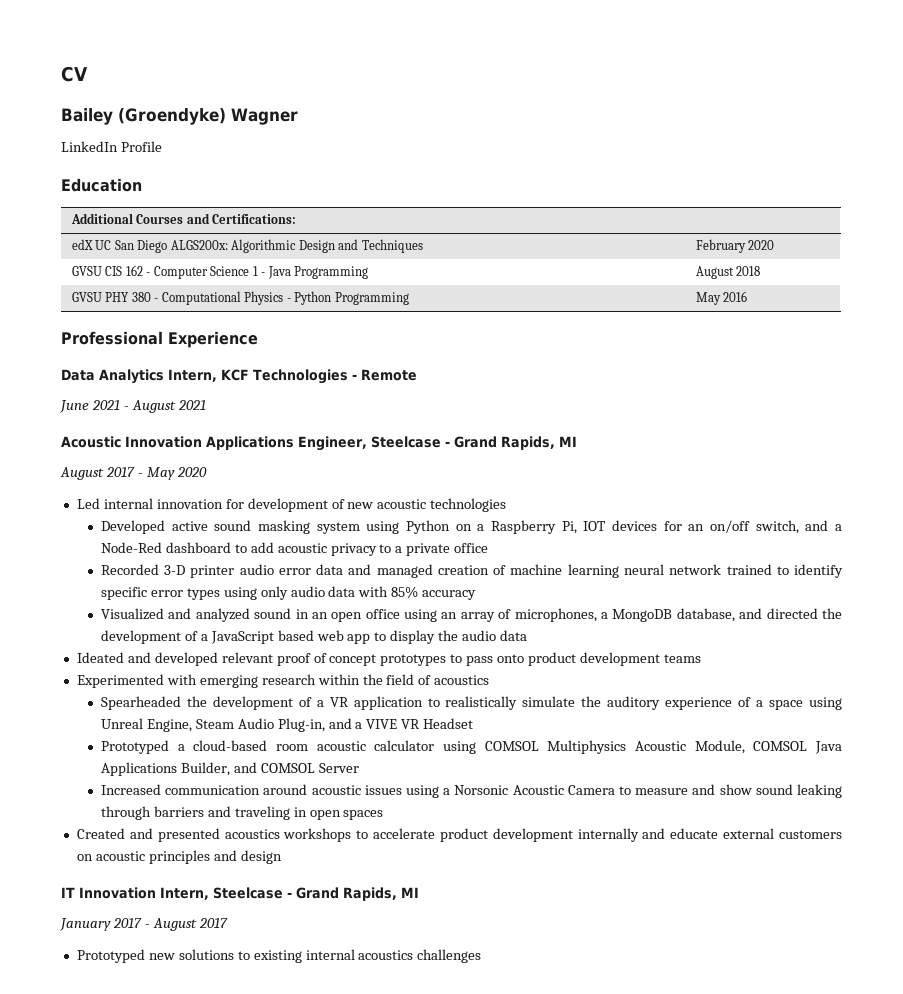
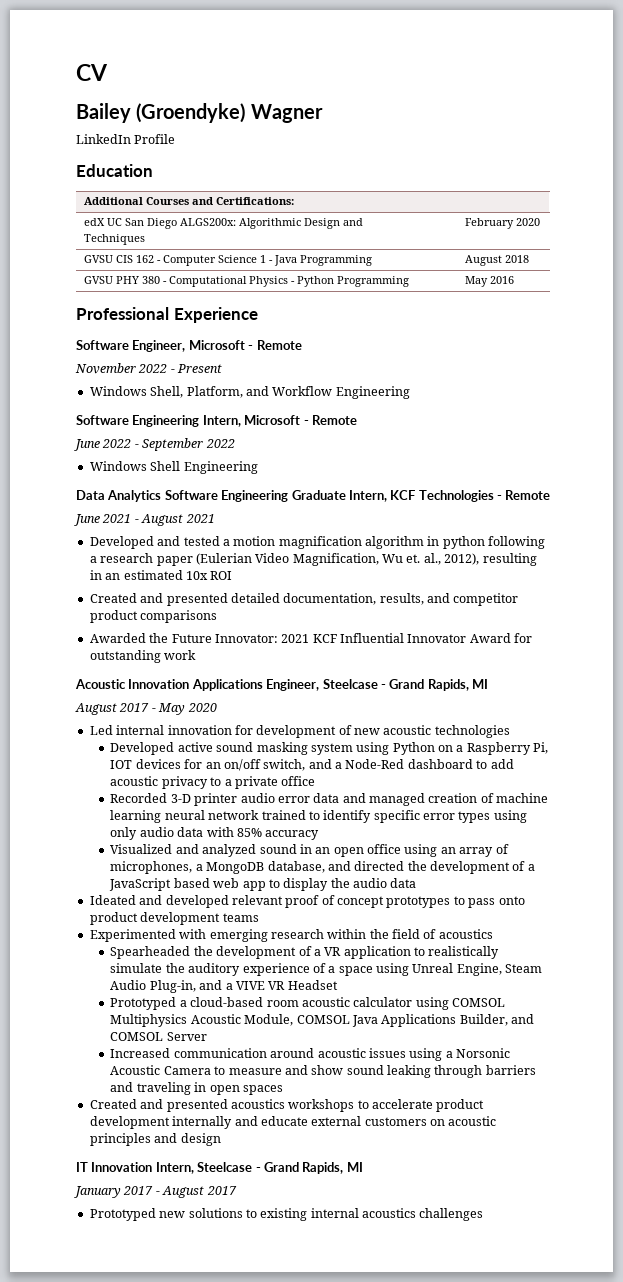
+ Software Engineer, Microsoft - Remote
+ November 2022 - Present
+ Windows Shell, Platform, and Workflow Engineering
+ Software Engineering Intern, Microsoft - Remote
+ June 2022 - September 2022
+ Windows Shell Engineering
- Data Analytics Intern, KCF Technologies - Remote
+ Data Analytics Software Engineering Graduate Intern, KCF Technologies - Remote
+ Developed and tested a motion magnification algorithm in python following a research paper (Eulerian Video Magnification, Wu et. al., 2012), resulting in an estimated 10x ROI
+ Created and presented detailed documentation, results, and competitor product comparisons
+ Awarded the Future Innovator: 2021 KCF Influential Innovator Award for outstanding work

